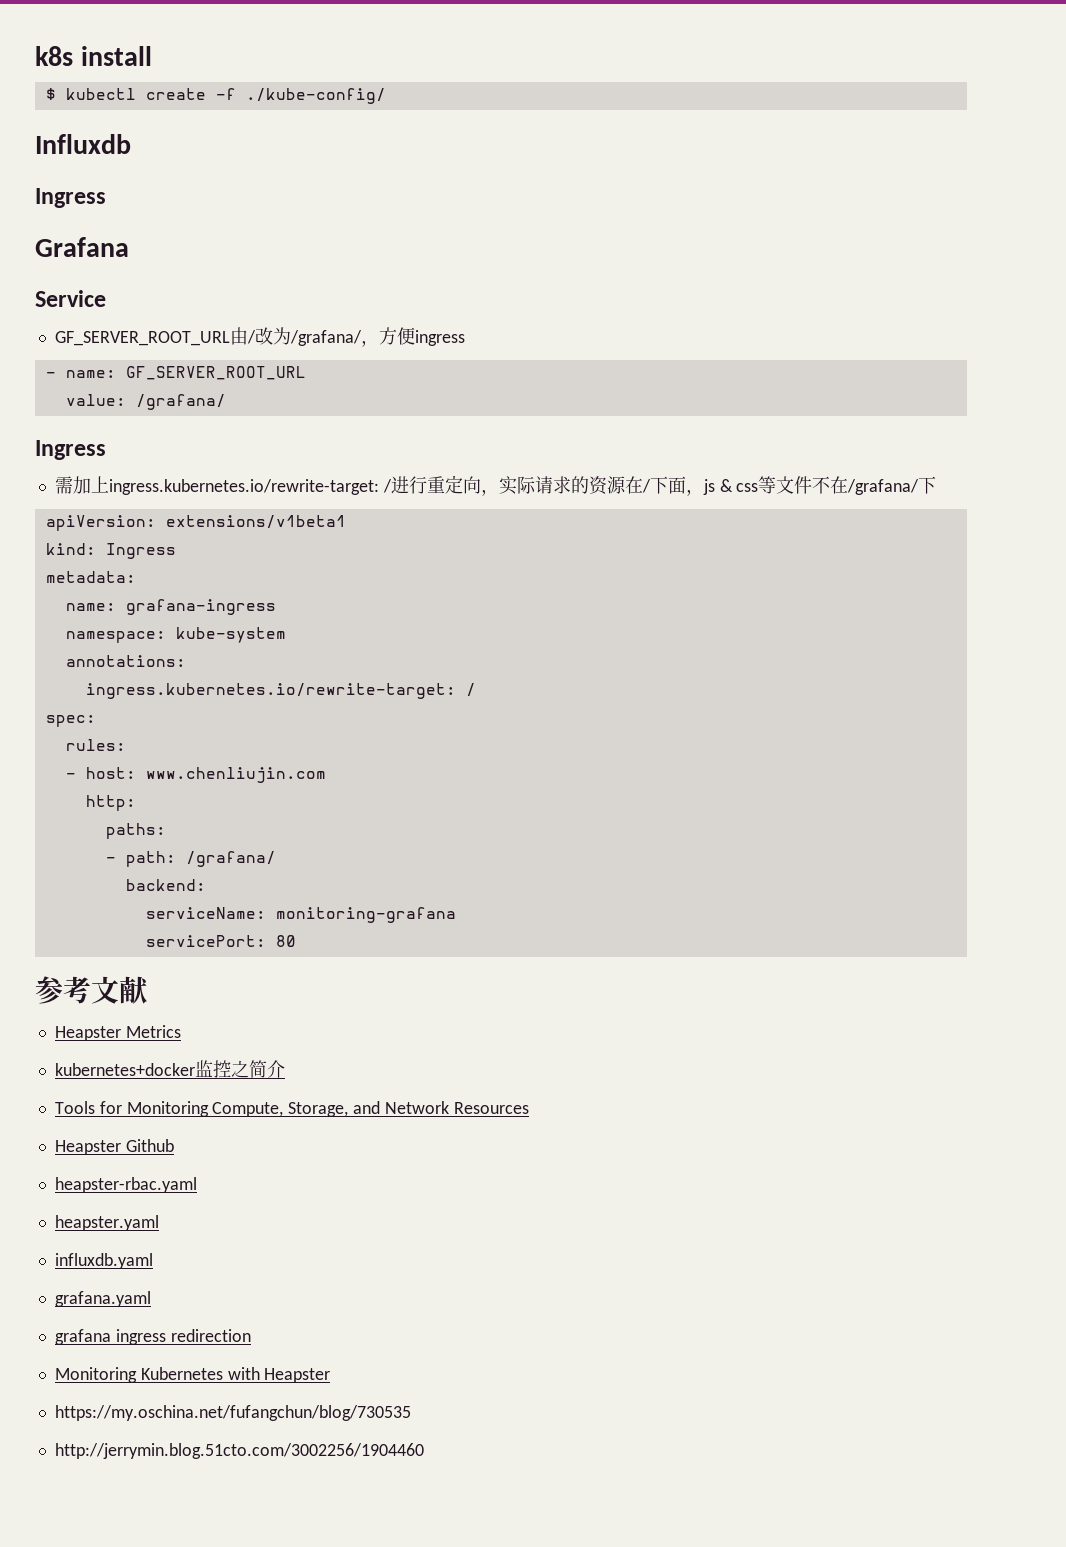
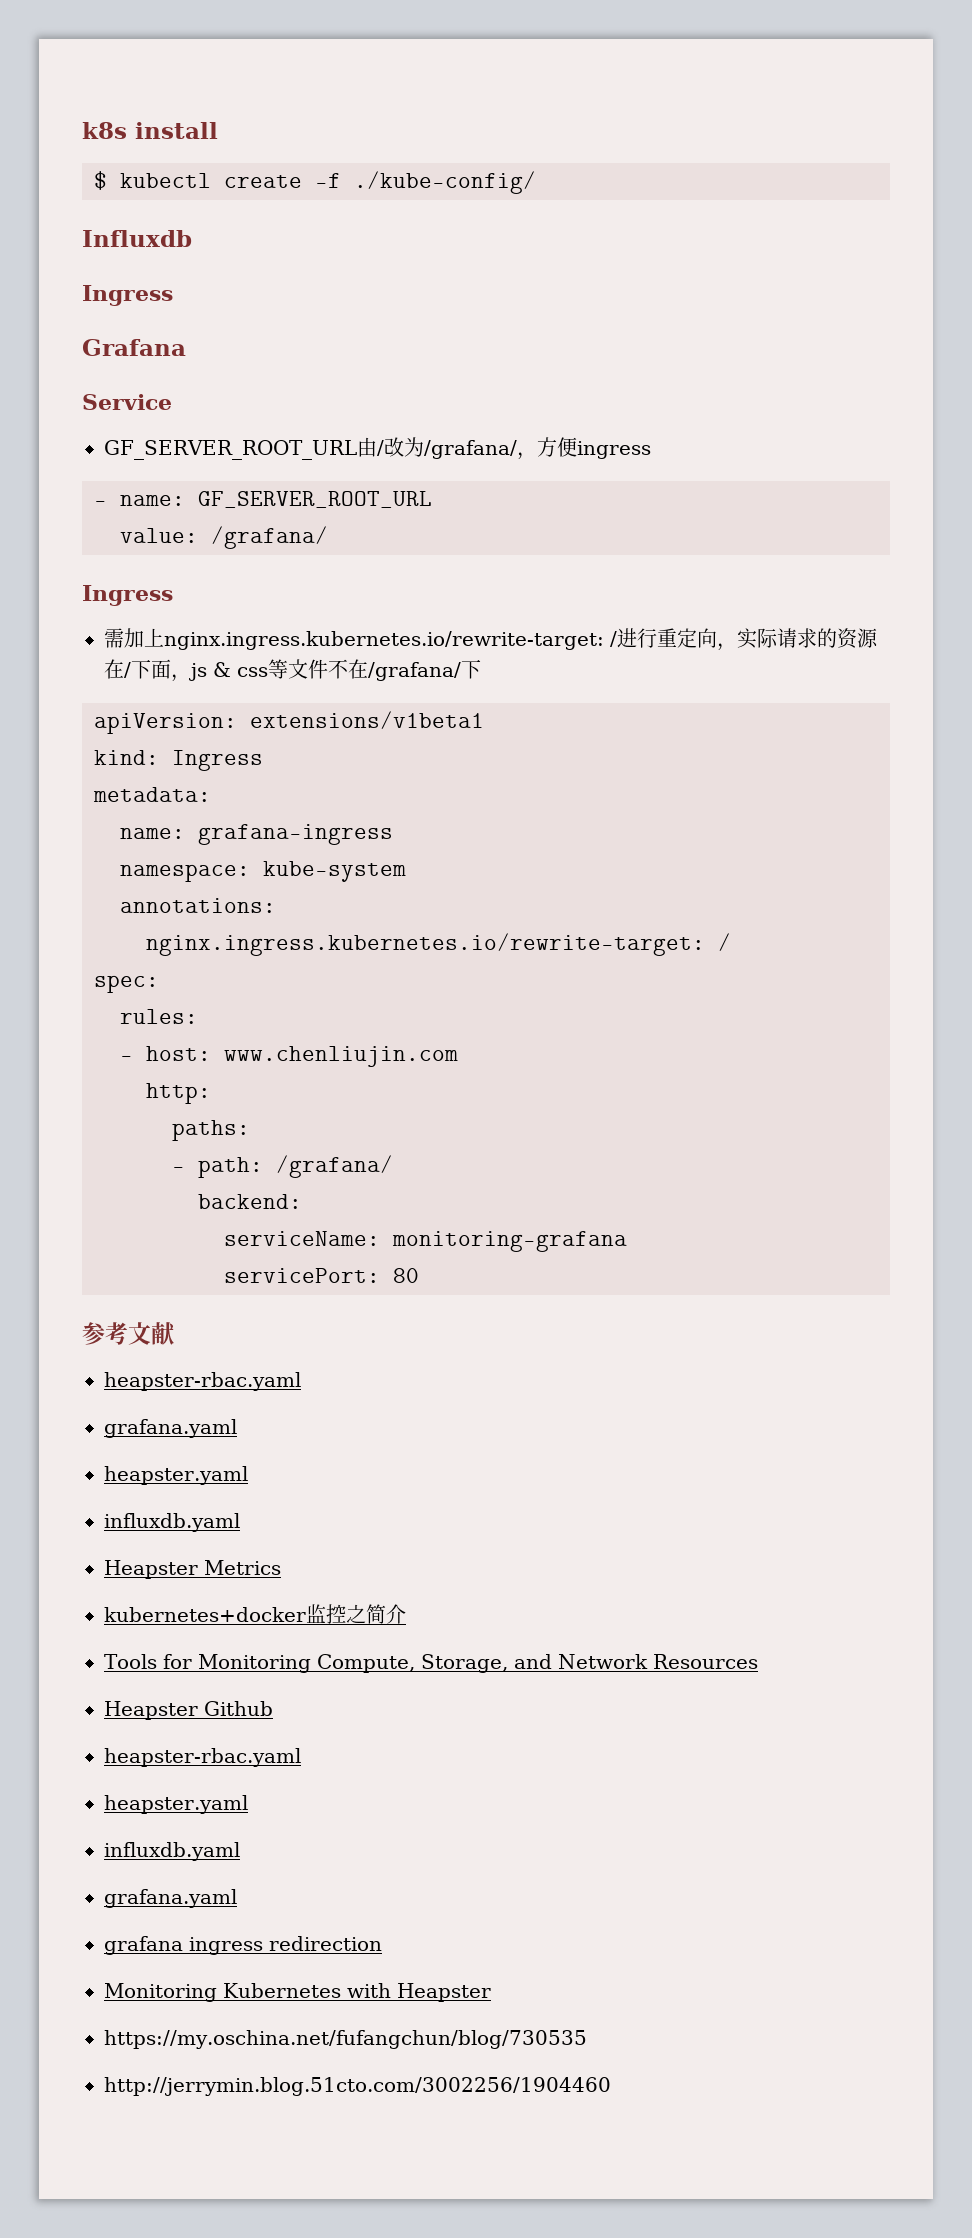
- 需加上ingress.kubernetes.io/rewrite-target: /进行重定向，实际请求的资源在/下面，js & css等文件不在/grafana/下
+ 需加上nginx.ingress.kubernetes.io/rewrite-target: /进行重定向，实际请求的资源在/下面，js & css等文件不在/grafana/下
  annotations:
- ingress.kubernetes.io/rewrite-target: /
+ nginx.ingress.kubernetes.io/rewrite-target: /
  参考文献
+ heapster-rbac.yaml
+ grafana.yaml
+ heapster.yaml
+ influxdb.yaml

